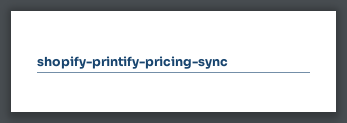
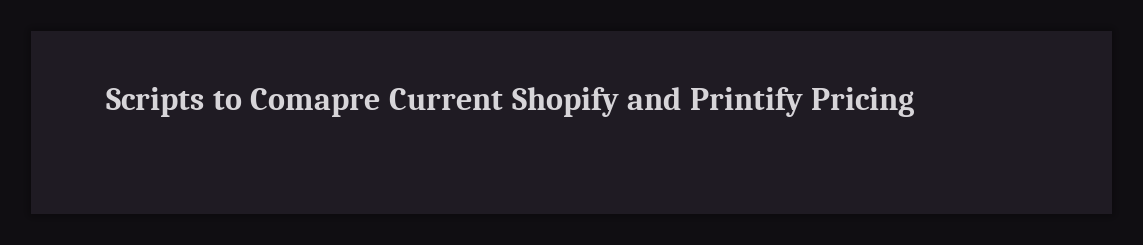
- shopify-printify-pricing-sync
+ Scripts to Comapre Current Shopify and Printify Pricing

